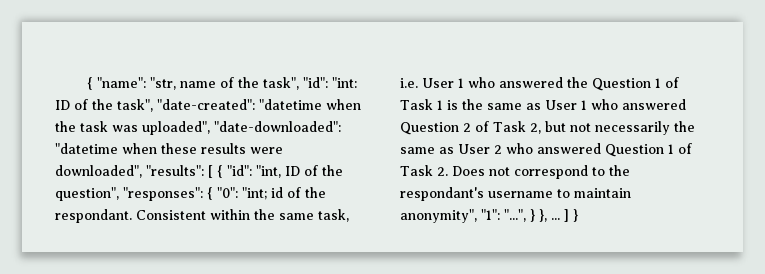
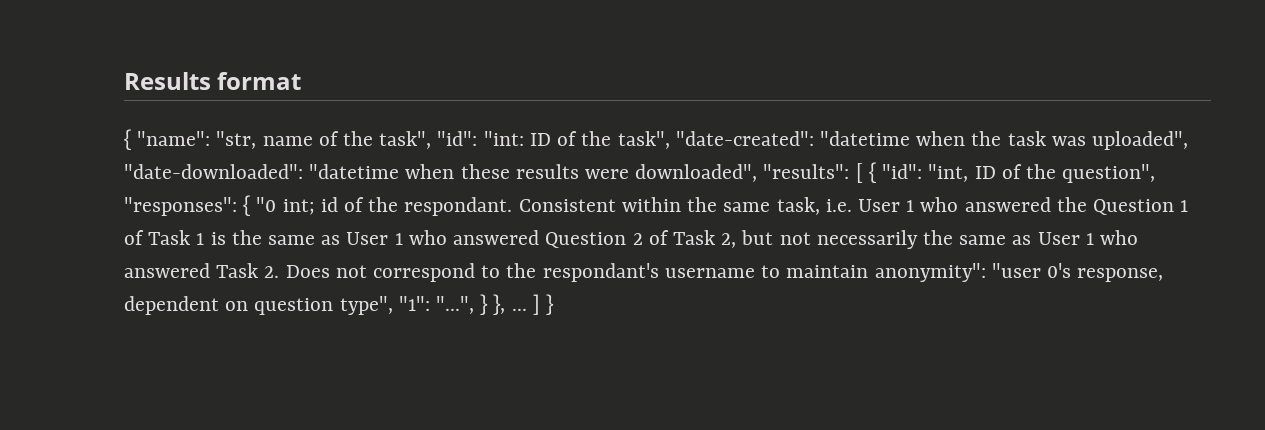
+ Results format
- { "name": "str, name of the task", "id": "int: ID of the task", "date-created": "datetime when the task was uploaded", "date-downloaded": "datetime when these results were downloaded", "results": [ { "id": "int, ID of the question", "responses": { "0": "int; id of the respondant.
+ { "name": "str, name of the task", "id": "int: ID of the task", "date-created": "datetime when the task was uploaded", "date-downloaded": "datetime when these results were downloaded", "results": [ { "id": "int, ID of the question", "responses": { "0 int; id of the respondant.
- Consistent within the same task, i.e. User 1 who answered the Question 1 of Task 1 is the same as User 1 who answered Question 2 of Task 2, but not necessarily the same as User 2 who answered Question 1 of Task 2. Does not correspond to the respondant's username to maintain anonymity", "1": "...", } }, ... ] }
+ Consistent within the same task, i.e. User 1 who answered the Question 1 of Task 1 is the same as User 1 who answered Question 2 of Task 2, but not necessarily the same as User 1 who answered Task 2. Does not correspond to the respondant's username to maintain anonymity": "user 0's response, dependent on question type", "1": "...", } }, ... ] }

